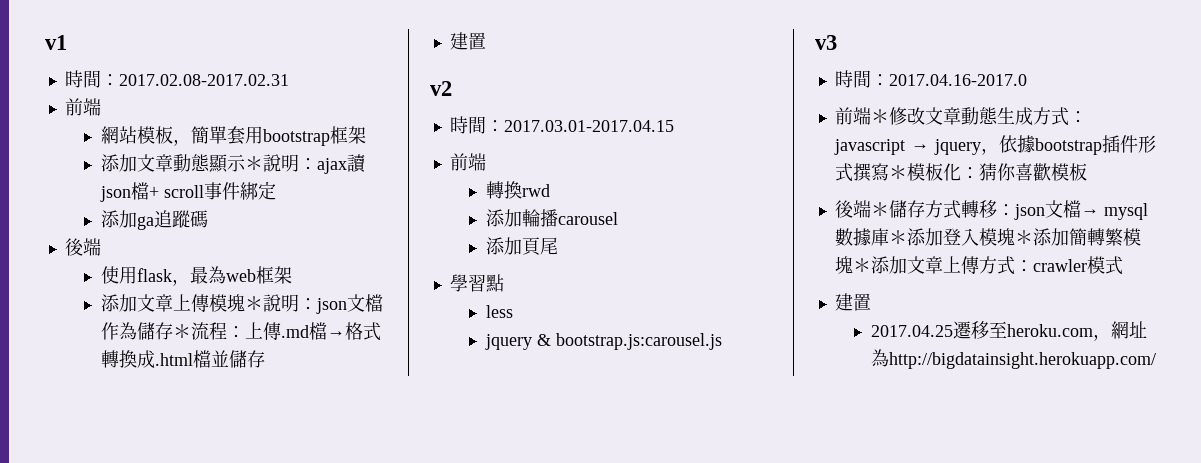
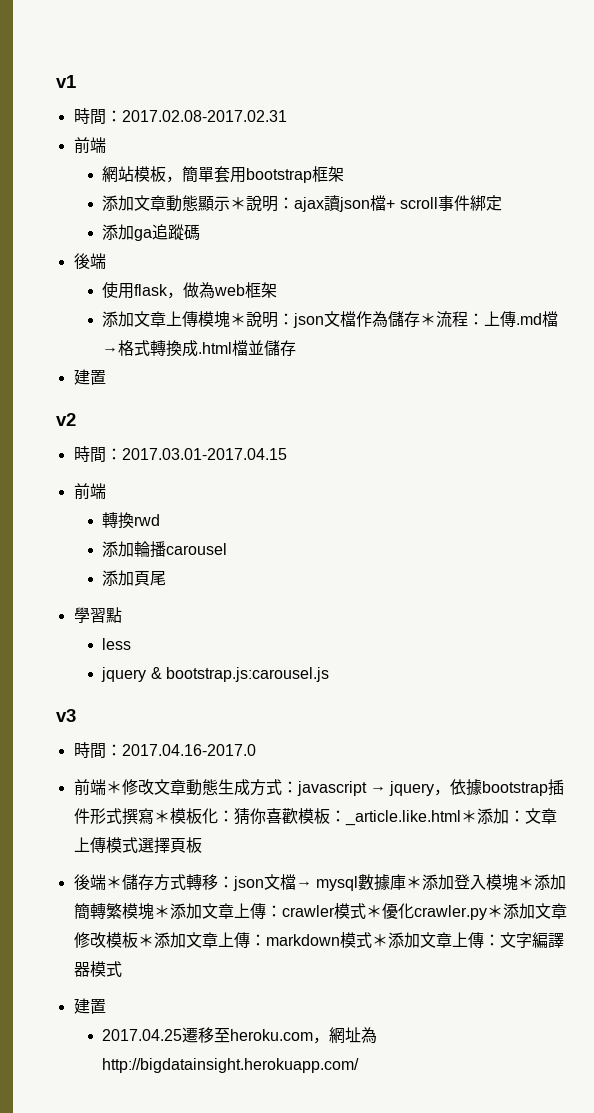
- 使用flask，最為web框架
+ 使用flask，做為web框架
- 前端＊修改文章動態生成方式：javascript → jquery，依據bootstrap插件形式撰寫＊模板化：猜你喜歡模板
+ 前端＊修改文章動態生成方式：javascript → jquery，依據bootstrap插件形式撰寫＊模板化：猜你喜歡模板：_article.like.html＊添加：文章上傳模式選擇頁板
- 後端＊儲存方式轉移：json文檔→ mysql數據庫＊添加登入模塊＊添加簡轉繁模塊＊添加文章上傳方式：crawler模式
+ 後端＊儲存方式轉移：json文檔→ mysql數據庫＊添加登入模塊＊添加簡轉繁模塊＊添加文章上傳：crawler模式＊優化crawler.py＊添加文章修改模板＊添加文章上傳：markdown模式＊添加文章上傳：文字編譯器模式

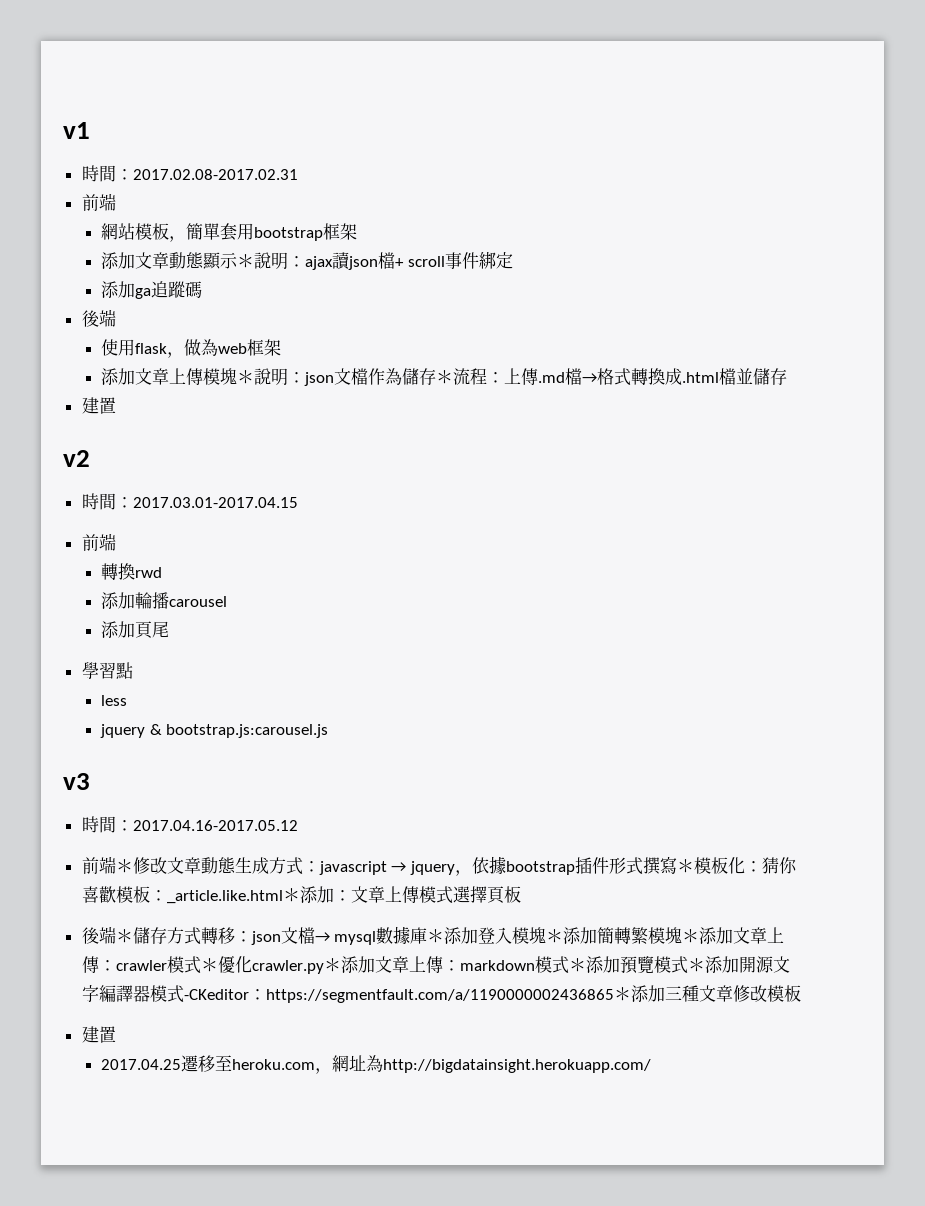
- 時間：2017.04.16-2017.0
+ 時間：2017.04.16-2017.05.12
- 後端＊儲存方式轉移：json文檔→ mysql數據庫＊添加登入模塊＊添加簡轉繁模塊＊添加文章上傳：crawler模式＊優化crawler.py＊添加文章修改模板＊添加文章上傳：markdown模式＊添加文章上傳：文字編譯器模式
+ 後端＊儲存方式轉移：json文檔→ mysql數據庫＊添加登入模塊＊添加簡轉繁模塊＊添加文章上傳：crawler模式＊優化crawler.py＊添加文章上傳：markdown模式＊添加預覽模式＊添加開源文字編譯器模式-CKeditor：https://segmentfault.com/a/1190000002436865＊添加三種文章修改模板

